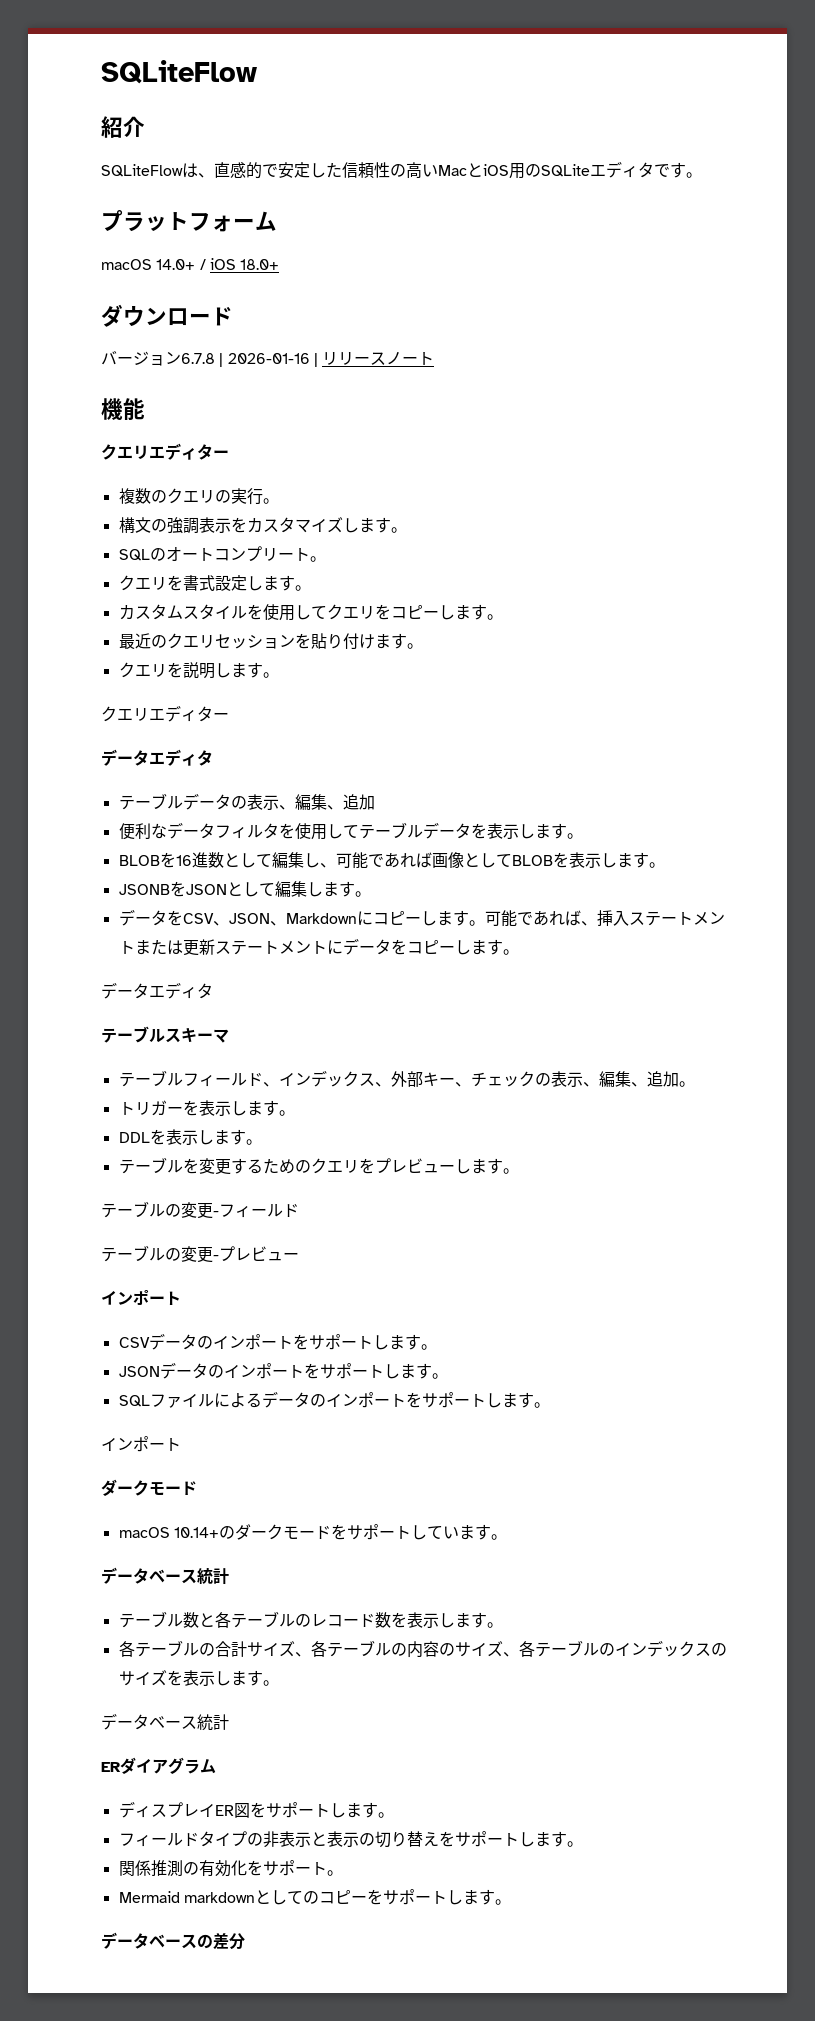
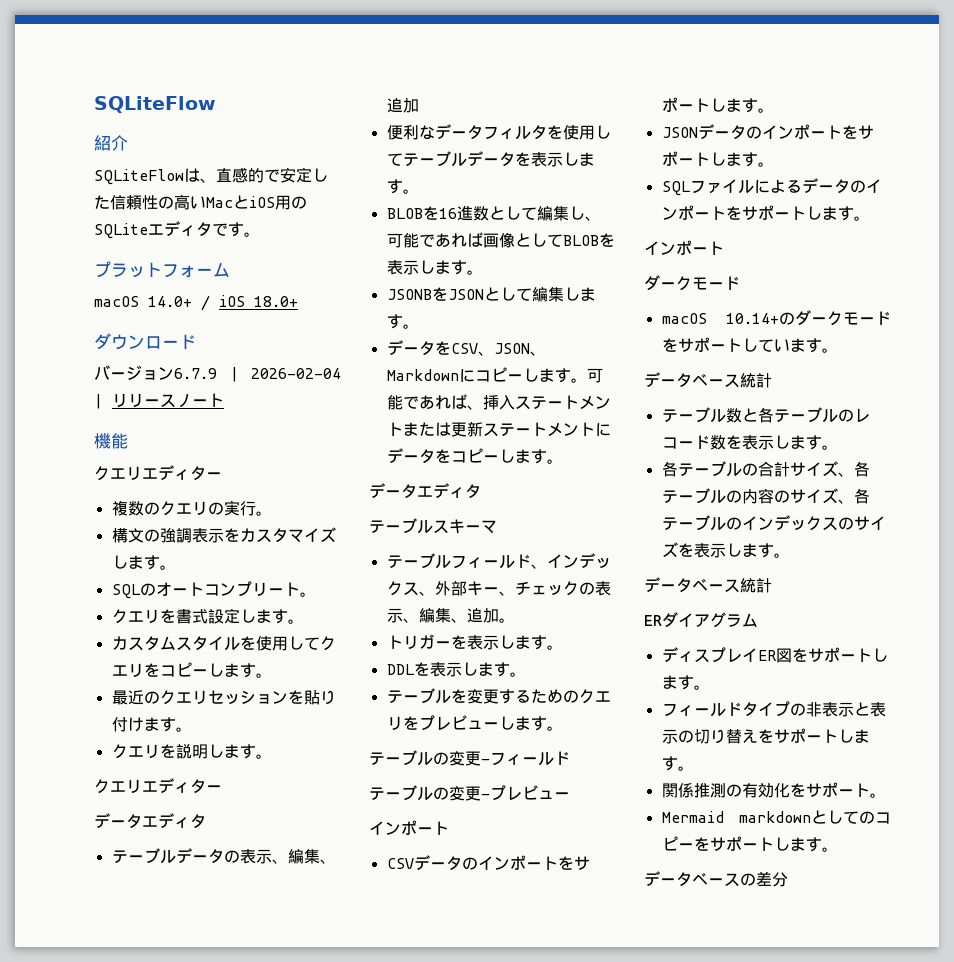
- バージョン6.7.8 | 2026-01-16 | リリースノート
+ バージョン6.7.9 | 2026-02-04 | リリースノート

